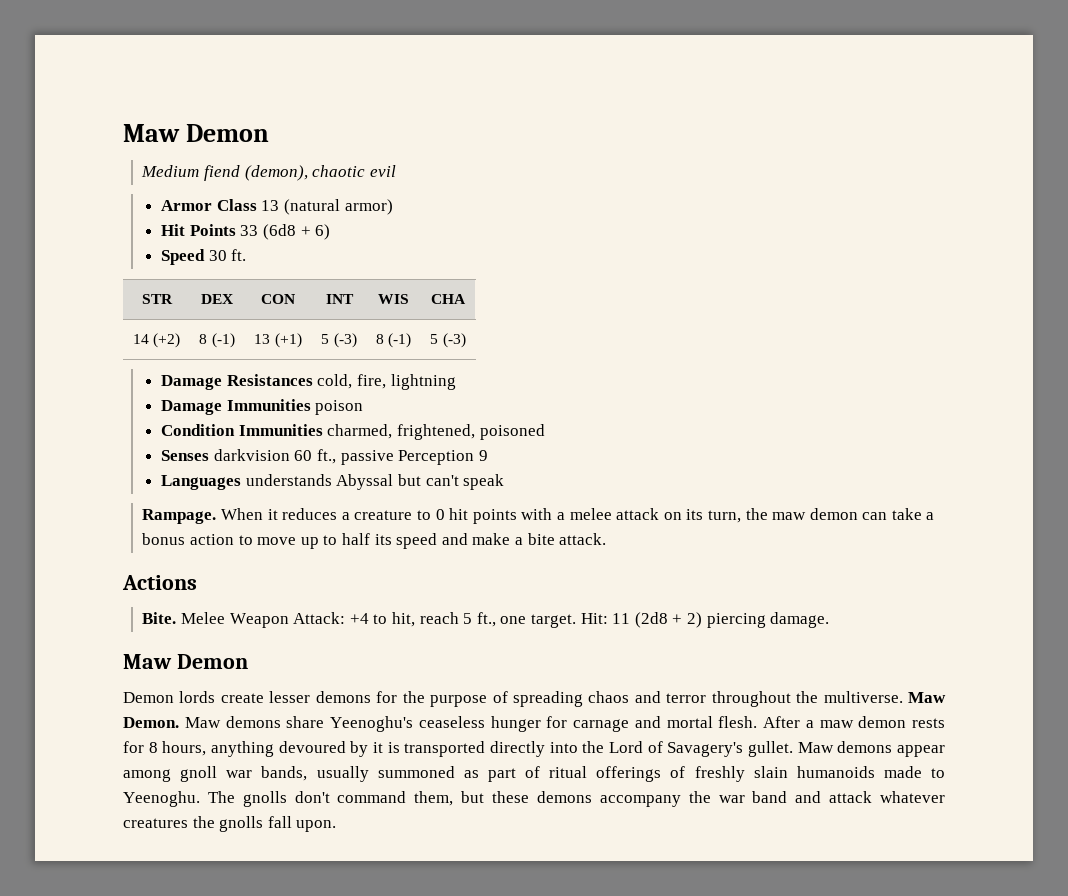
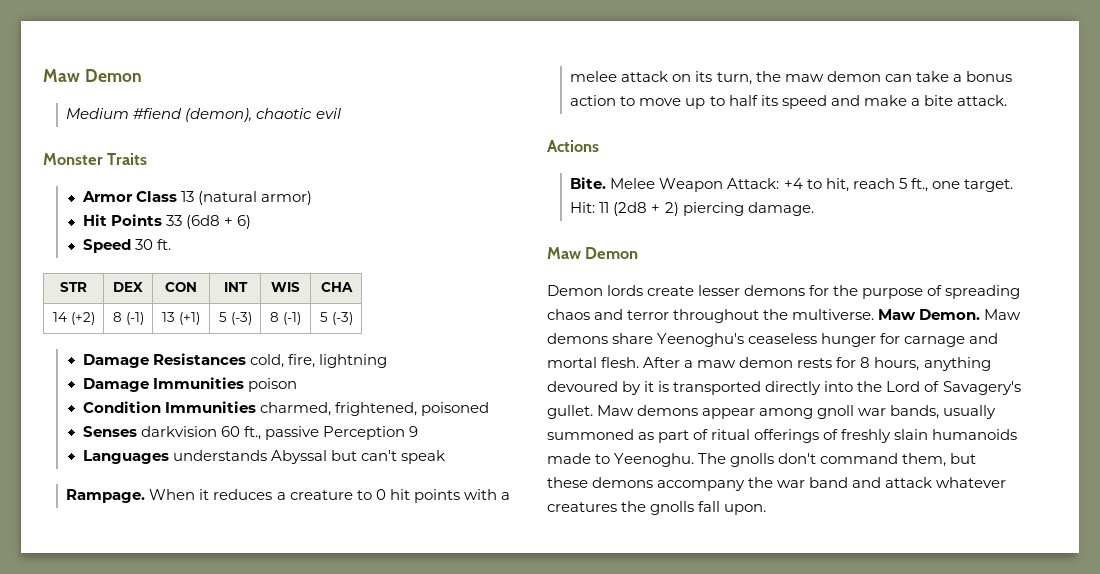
- Medium fiend (demon), chaotic evil
+ Medium #fiend (demon), chaotic evil
+ Monster Traits

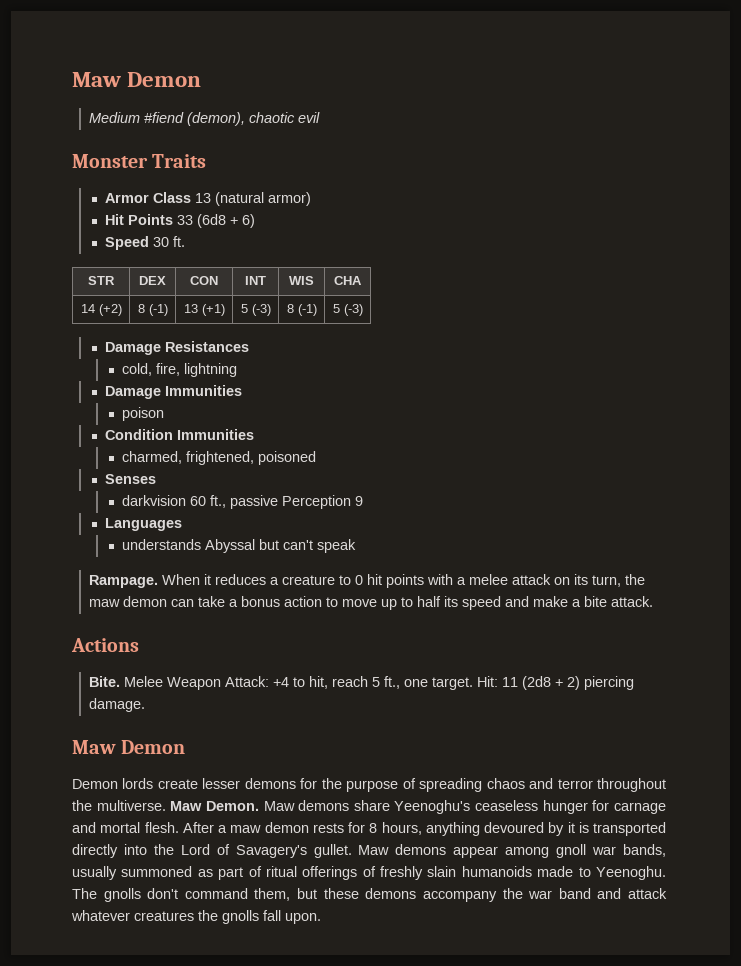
- Damage Resistances cold, fire, lightning
+ Damage Resistances
+ cold, fire, lightning
- Damage Immunities poison
+ Damage Immunities
+ poison
- Condition Immunities charmed, frightened, poisoned
+ Condition Immunities
+ charmed, frightened, poisoned
- Senses darkvision 60 ft., passive Perception 9
+ Senses
+ darkvision 60 ft., passive Perception 9
- Languages understands Abyssal but can't speak
+ Languages
+ understands Abyssal but can't speak

